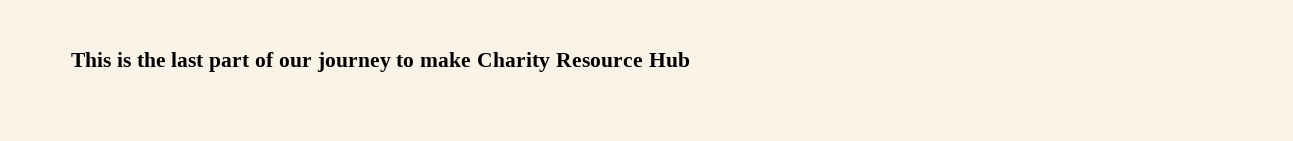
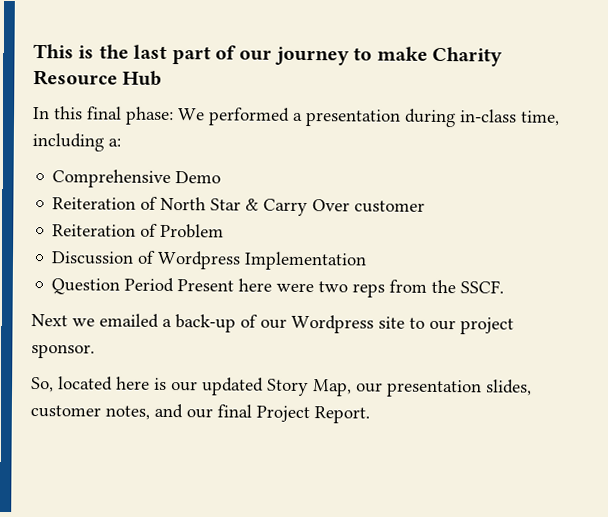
+ In this final phase: We performed a presentation during in-class time, including a:
+ Comprehensive Demo
+ Reiteration of North Star & Carry Over customer
+ Reiteration of Problem
+ Discussion of Wordpress Implementation
+ Question Period Present here were two reps from the SSCF.
+ Next we emailed a back-up of our Wordpress site to our project sponsor.
+ So, located here is our updated Story Map, our presentation slides, customer notes, and our final Project Report.

